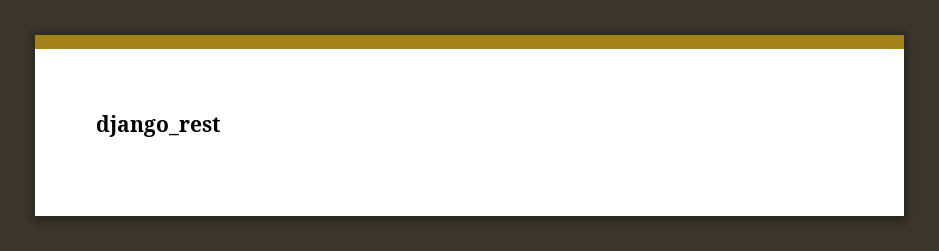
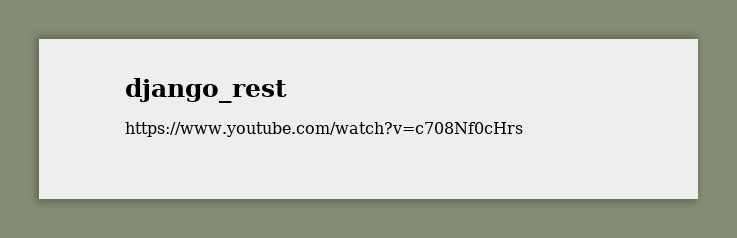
+ https://www.youtube.com/watch?v=c708Nf0cHrs

